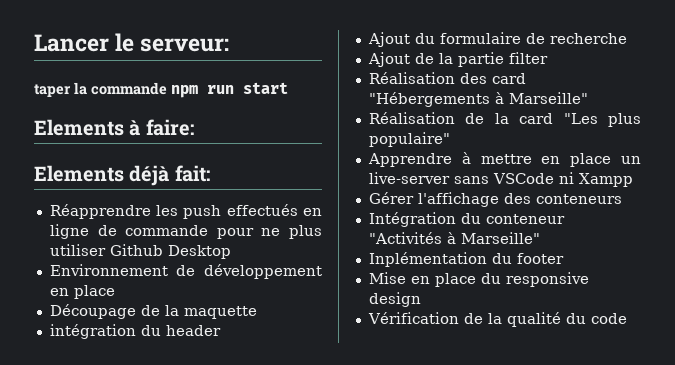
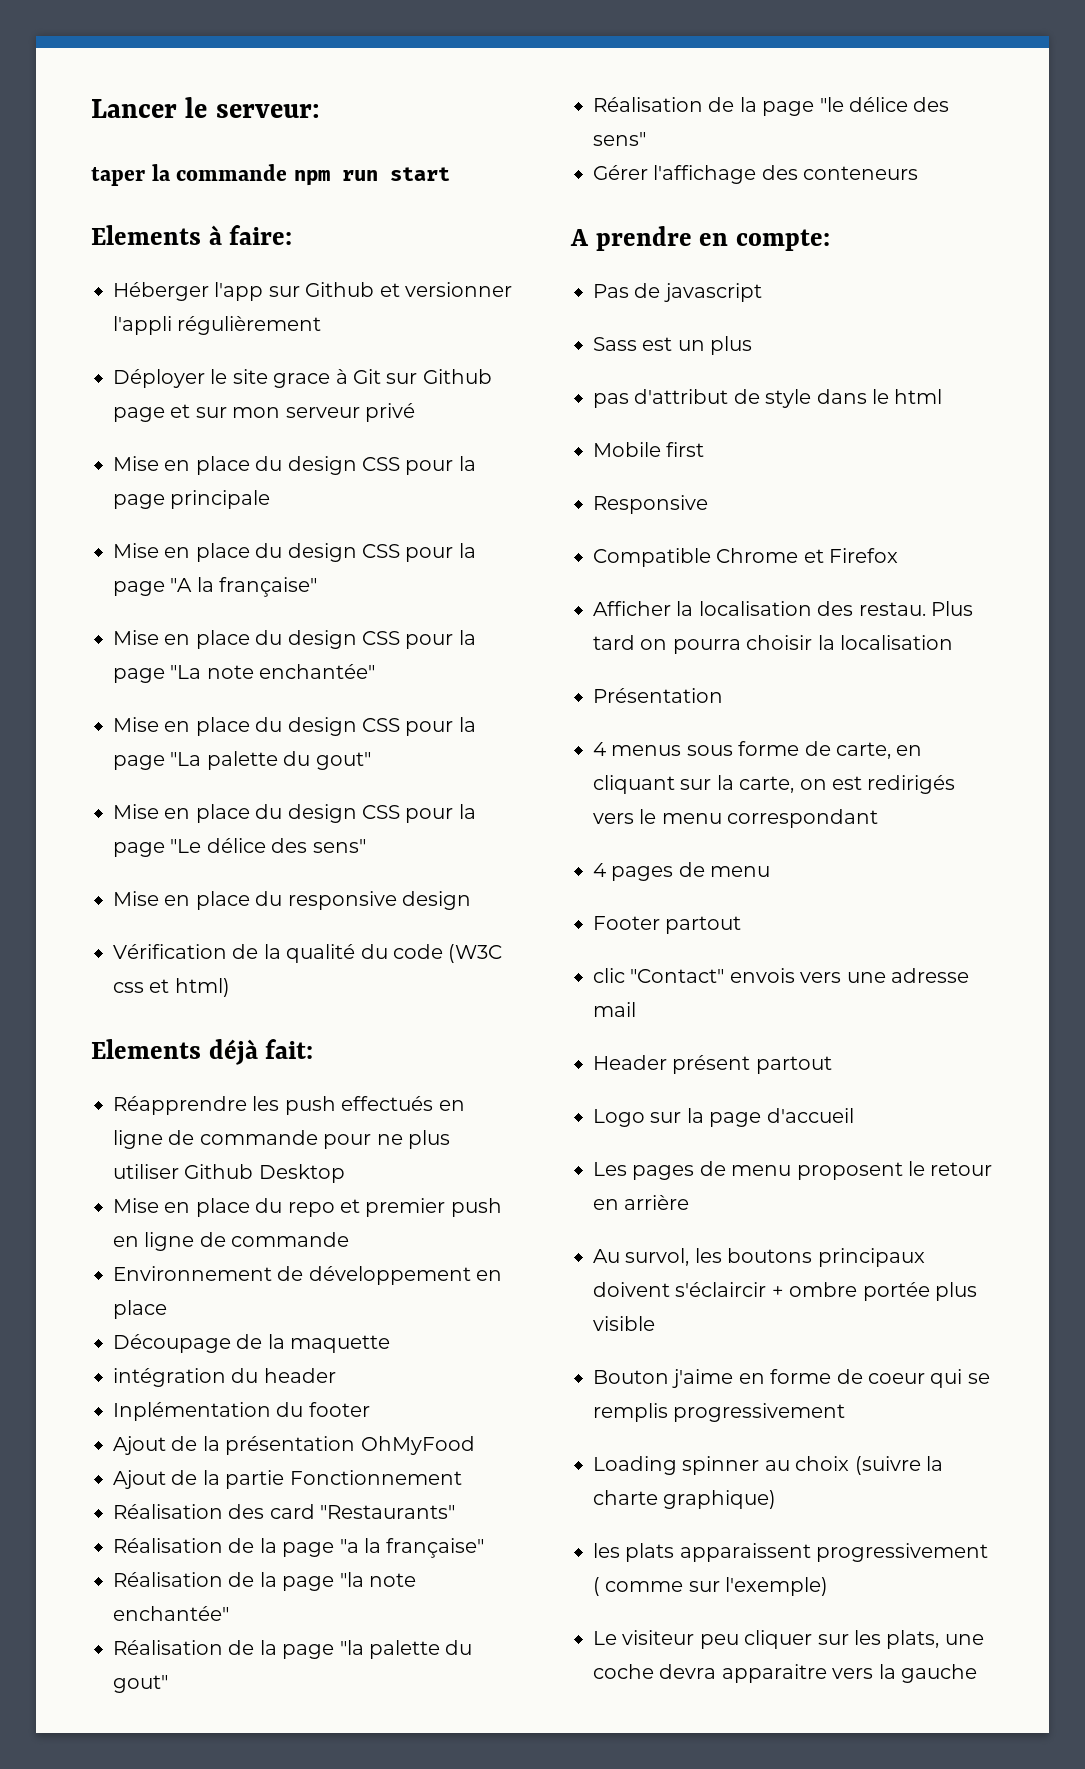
+ Héberger l'app sur Github et versionner l'appli régulièrement
+ Déployer le site grace à Git sur Github page et sur mon serveur privé
+ Mise en place du design CSS pour la page principale
+ Mise en place du design CSS pour la page "A la française"
+ Mise en place du design CSS pour la page "La note enchantée"
+ Mise en place du design CSS pour la page "La palette du gout"
+ Mise en place du design CSS pour la page "Le délice des sens"
+ Mise en place du responsive design
+ Vérification de la qualité du code (W3C css et html)
+ Mise en place du repo et premier push en ligne de commande
- Ajout du formulaire de recherche
+ Inplémentation du footer
+ Ajout de la présentation OhMyFood
- Ajout de la partie filter
+ Ajout de la partie Fonctionnement
- Réalisation des card "Hébergements à Marseille"
- Réalisation de la card "Les plus populaire"
- Apprendre à mettre en place un live-server sans VSCode ni Xampp
+ Réalisation des card "Restaurants"
+ Réalisation de la page "a la française"
+ Réalisation de la page "la note enchantée"
+ Réalisation de la page "la palette du gout"
+ Réalisation de la page "le délice des sens"
  Gérer l'affichage des conteneurs
- Intégration du conteneur "Activités à Marseille"
- Inplémentation du footer
- Mise en place du responsive design
- Vérification de la qualité du code
+ A prendre en compte:
+ Pas de javascript
+ Sass est un plus
+ pas d'attribut de style dans le html
+ Mobile first
+ Responsive
+ Compatible Chrome et Firefox
+ Afficher la localisation des restau. Plus tard on pourra choisir la localisation
+ Présentation
+ 4 menus sous forme de carte, en cliquant sur la carte, on est redirigés vers le menu correspondant
+ 4 pages de menu
+ Footer partout
+ clic "Contact" envois vers une adresse mail
+ Header présent partout
+ Logo sur la page d'accueil
+ Les pages de menu proposent le retour en arrière
+ Au survol, les boutons principaux doivent s'éclaircir + ombre portée plus visible
+ Bouton j'aime en forme de coeur qui se remplis progressivement
+ Loading spinner au choix (suivre la charte graphique)
+ les plats apparaissent progressivement ( comme sur l'exemple)
+ Le visiteur peu cliquer sur les plats, une coche devra apparaitre vers la gauche

